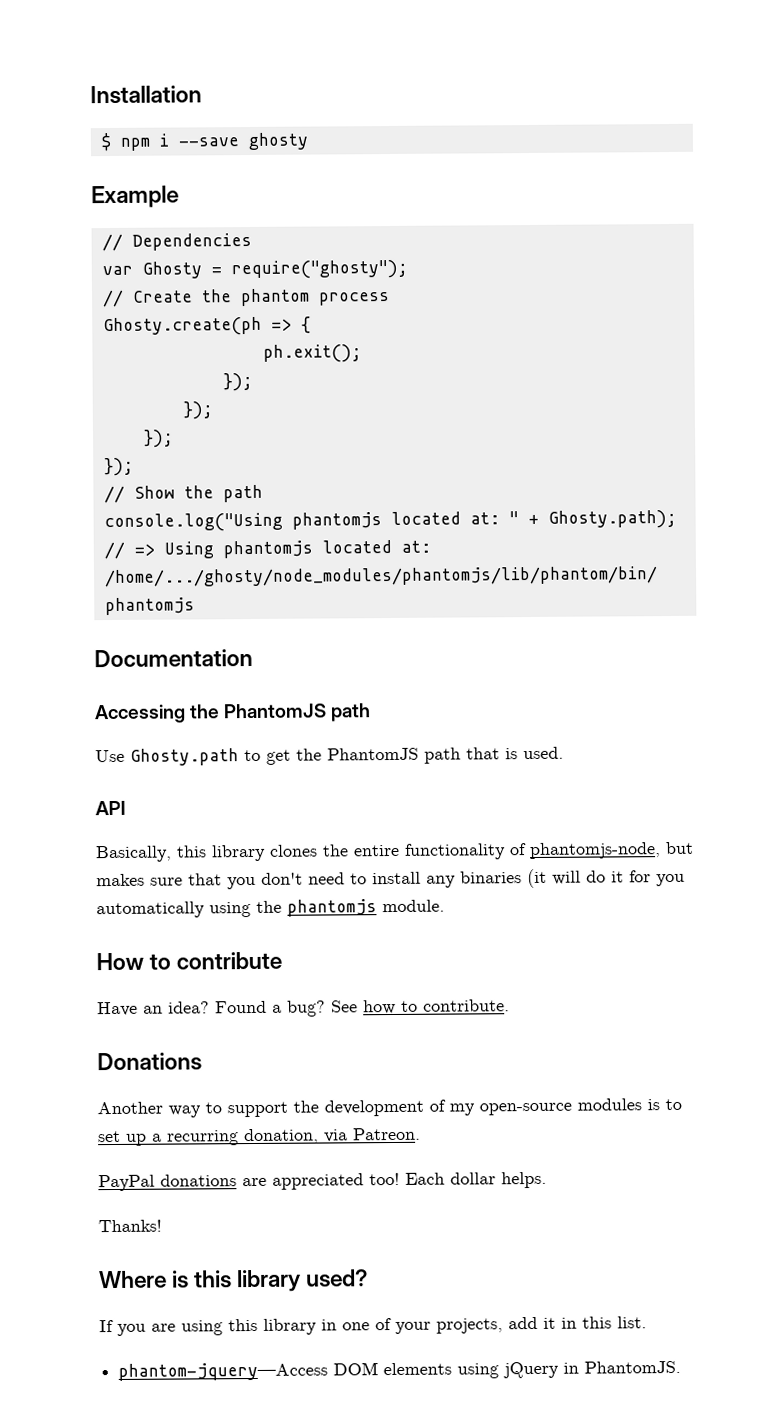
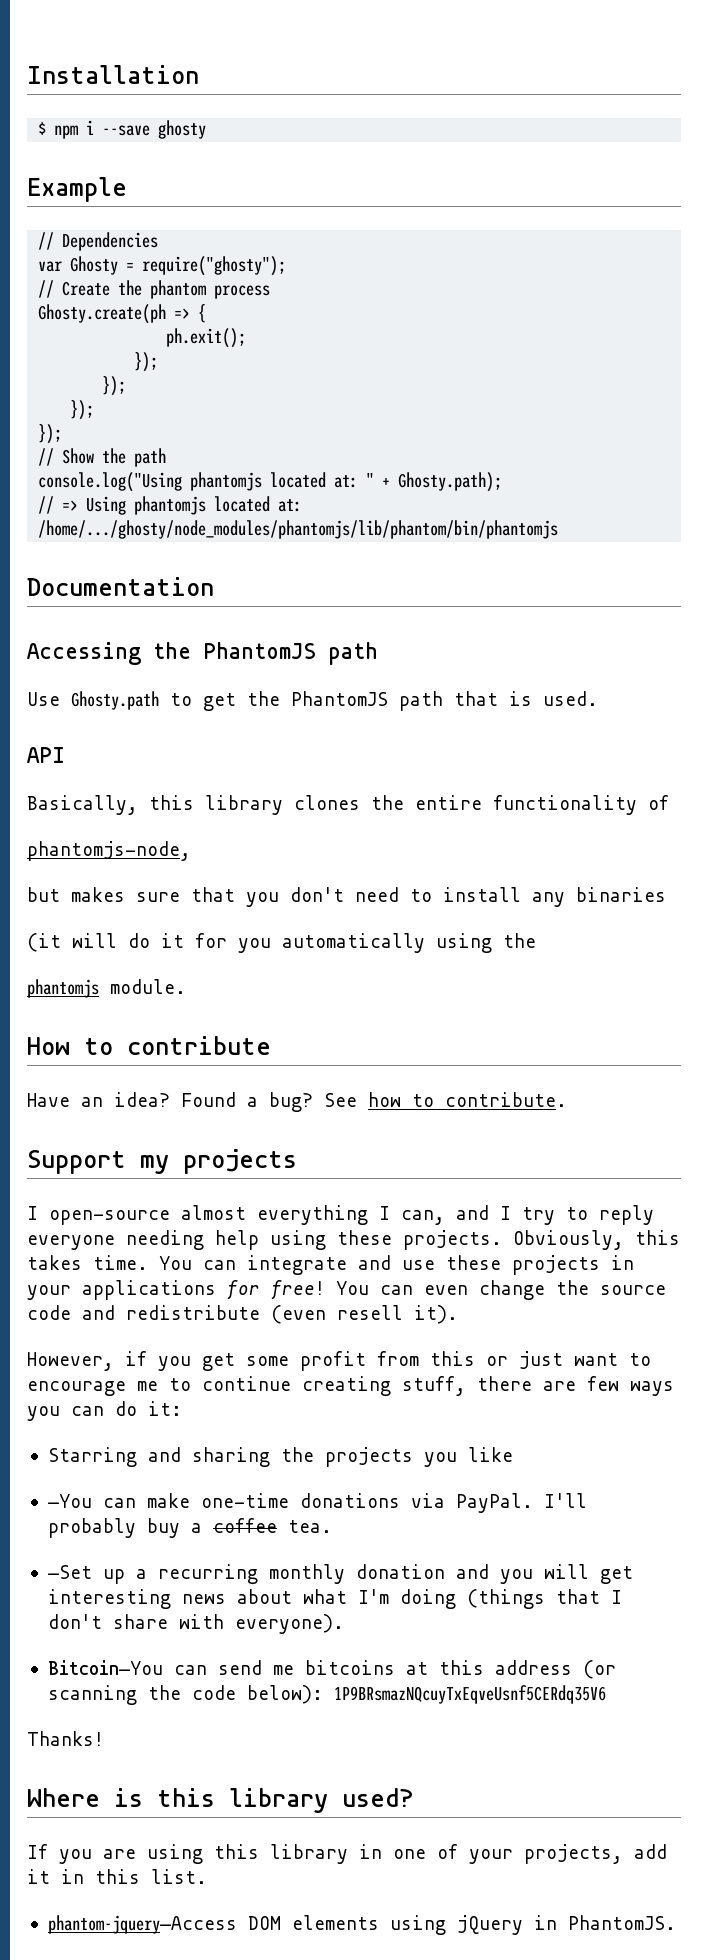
- Basically, this library clones the entire functionality of phantomjs-node, but makes sure that you don't need to install any binaries (it will do it for you automatically using the phantomjs module.
+ Basically, this library clones the entire functionality of
+ phantomjs-node,
+ but makes sure that you don't need to install any binaries
+ (it will do it for you automatically using the
+ phantomjs module.
- Donations
- Another way to support the development of my open-source modules is to set up a recurring donation, via Patreon.
- PayPal donations are appreciated too! Each dollar helps.
+ Support my projects
+ I open-source almost everything I can, and I try to reply everyone needing help using these projects. Obviously, this takes time. You can integrate and use these projects in your applications for free! You can even change the source code and redistribute (even resell it).
+ However, if you get some profit from this or just want to encourage me to continue creating stuff, there are few ways you can do it:
+ Starring and sharing the projects you like
+ —You can make one-time donations via PayPal. I'll probably buy a coffee tea.
+ —Set up a recurring monthly donation and you will get interesting news about what I'm doing (things that I don't share with everyone).
+ Bitcoin—You can send me bitcoins at this address (or scanning the code below): 1P9BRsmazNQcuyTxEqveUsnf5CERdq35V6

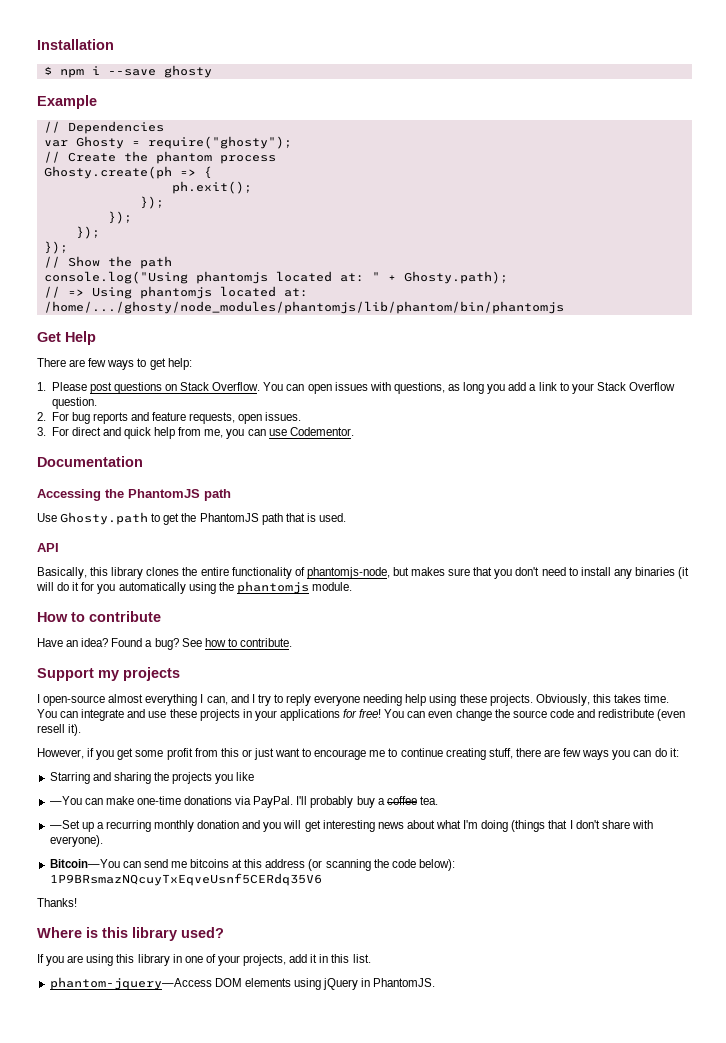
+ Get Help
+ There are few ways to get help:
+ 1. Please post questions on Stack Overflow. You can open issues with questions, as long you add a link to your Stack Overflow question.
+ 2. For bug reports and feature requests, open issues.
+ 3. For direct and quick help from me, you can use Codementor.
- Basically, this library clones the entire functionality of
- phantomjs-node,
- but makes sure that you don't need to install any binaries
- (it will do it for you automatically using the
- phantomjs module.
+ Basically, this library clones the entire functionality of phantomjs-node, but makes sure that you don't need to install any binaries (it will do it for you automatically using the phantomjs module.

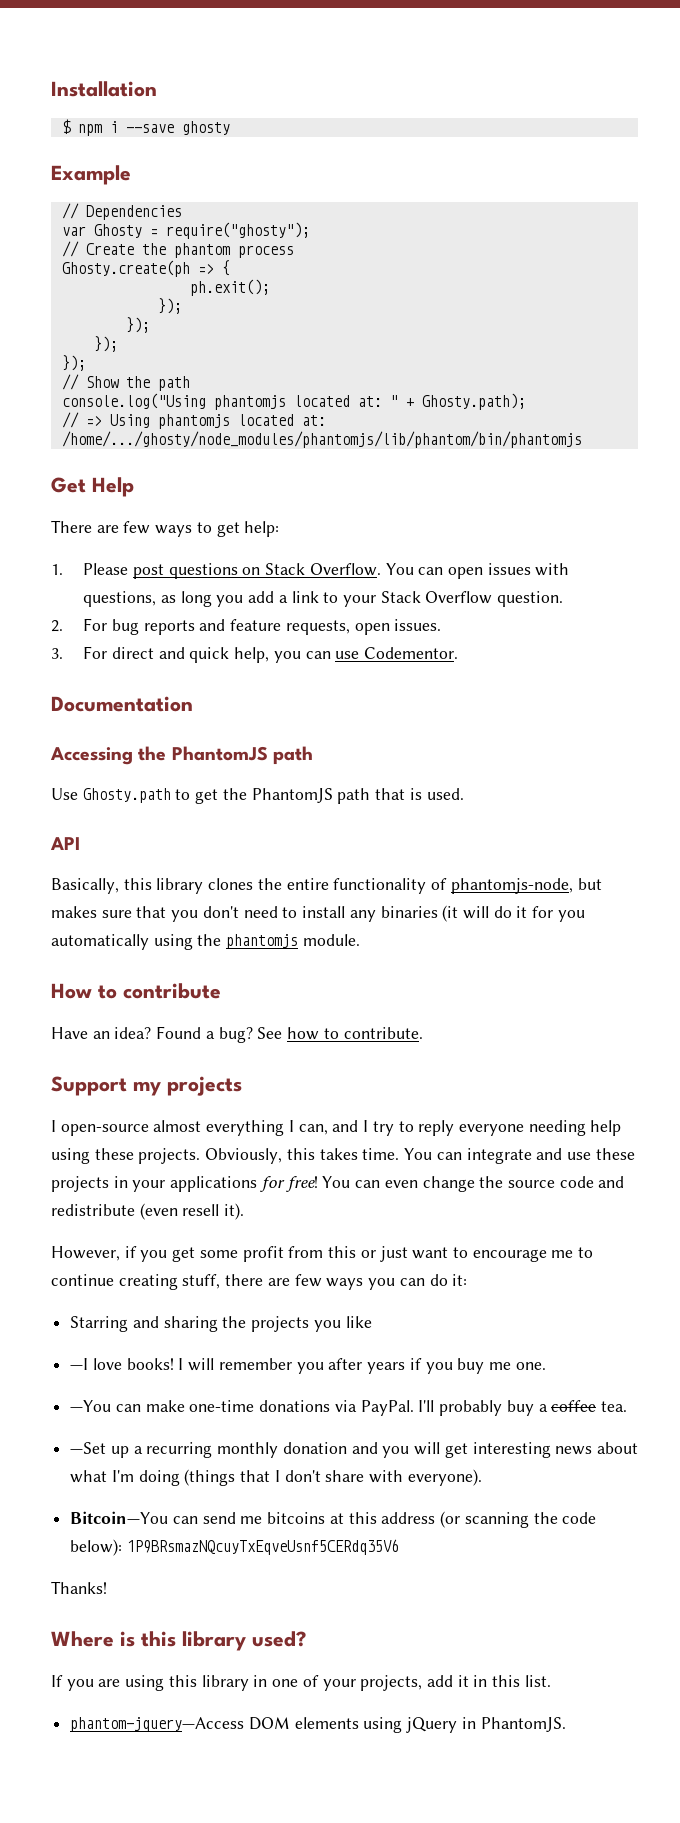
- 3. For direct and quick help from me, you can use Codementor.
+ 3. For direct and quick help, you can use Codementor.
+ —I love books! I will remember you after years if you buy me one.

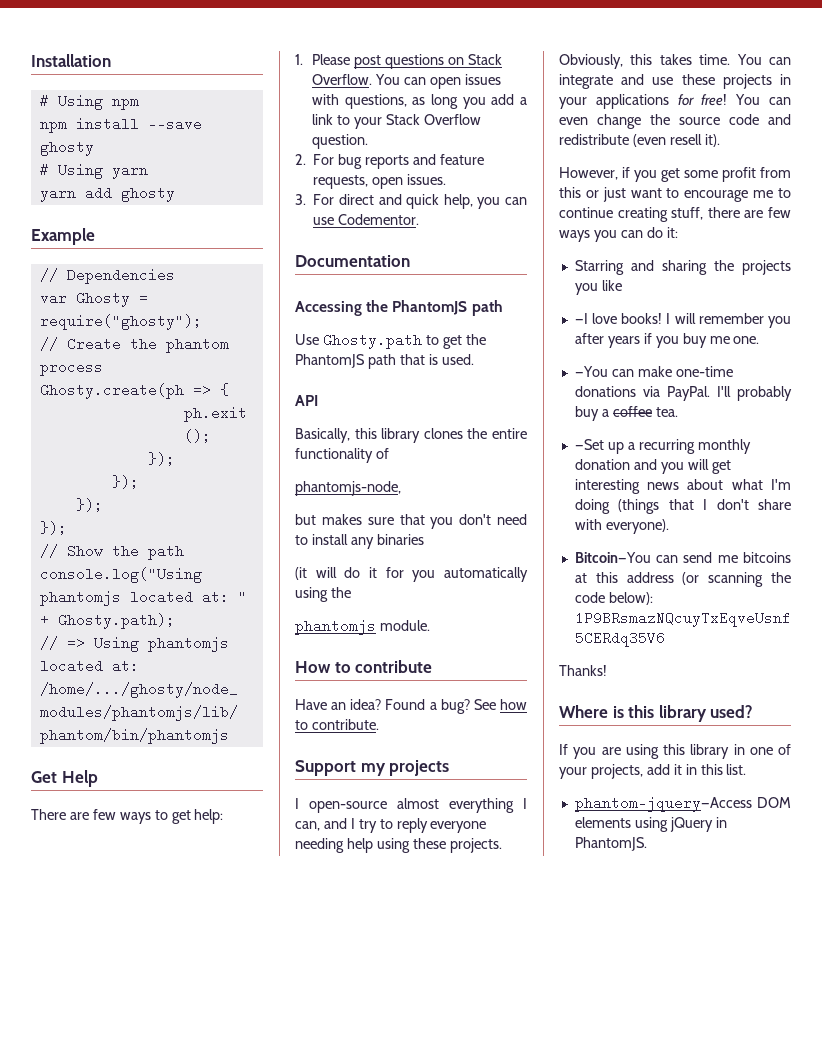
- $ npm i --save ghosty
+ # Using npm
+ npm install --save ghosty
+ # Using yarn
+ yarn add ghosty
- Basically, this library clones the entire functionality of phantomjs-node, but makes sure that you don't need to install any binaries (it will do it for you automatically using the phantomjs module.
+ Basically, this library clones the entire functionality of
+ phantomjs-node,
+ but makes sure that you don't need to install any binaries
+ (it will do it for you automatically using the
+ phantomjs module.

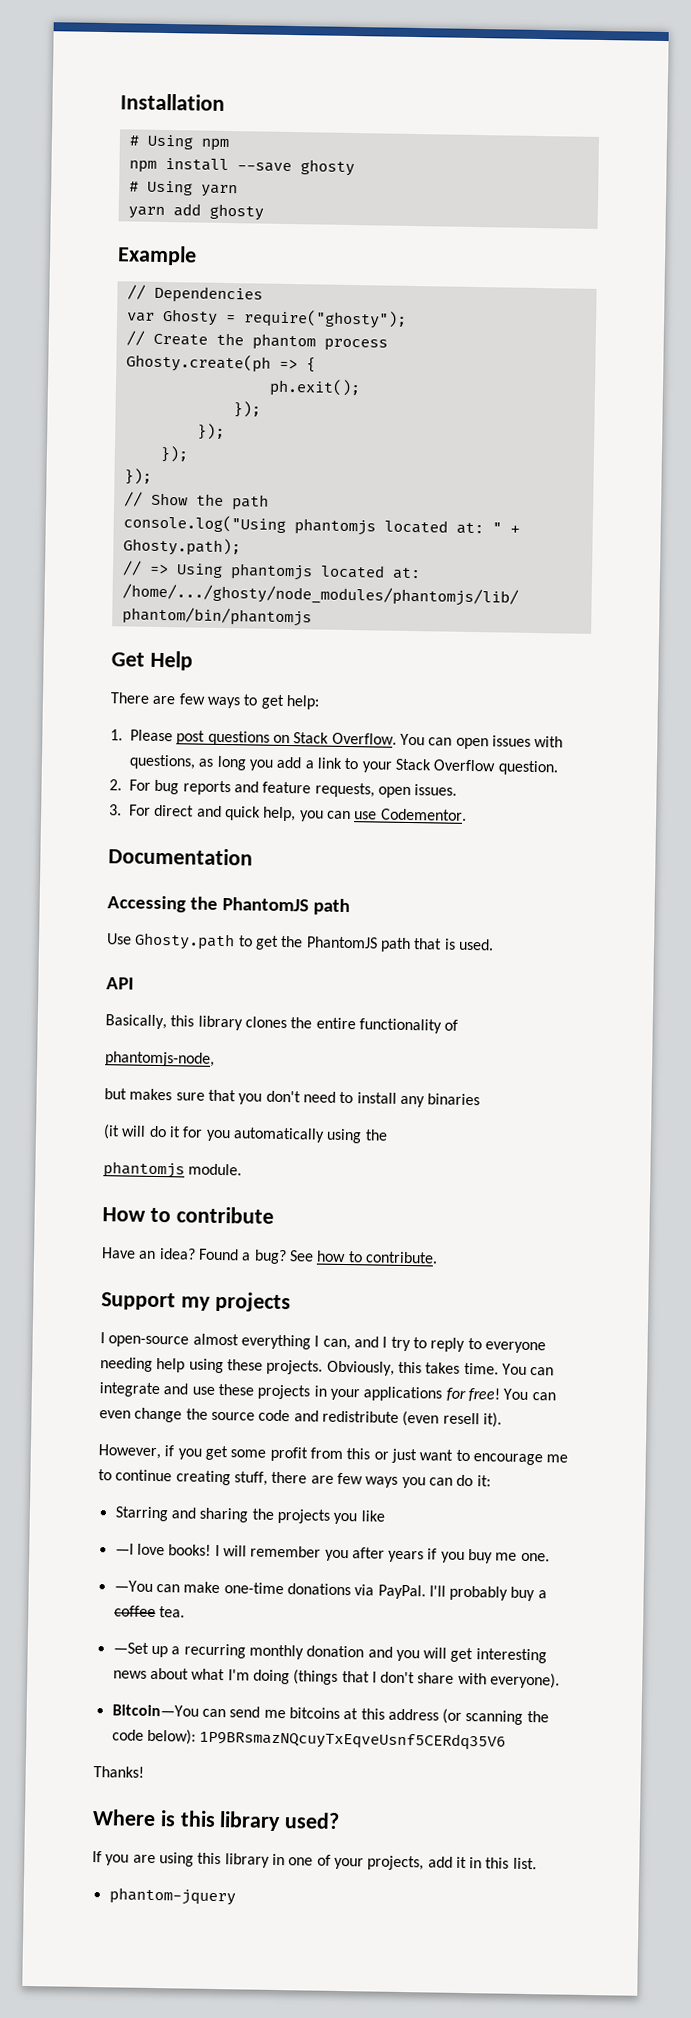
- I open-source almost everything I can, and I try to reply everyone needing help using these projects.
+ I open-source almost everything I can, and I try to reply to everyone needing help using these projects.
- phantom-jquery—Access DOM elements using jQuery in PhantomJS.
+ phantom-jquery

